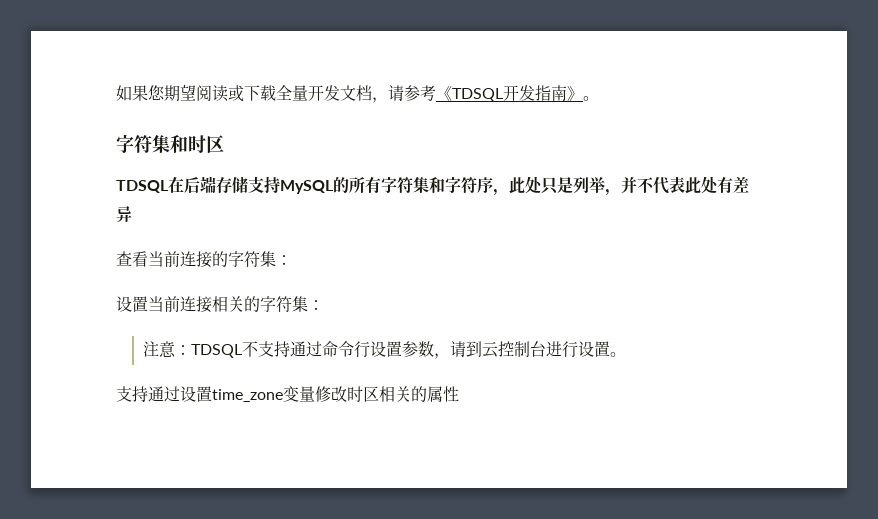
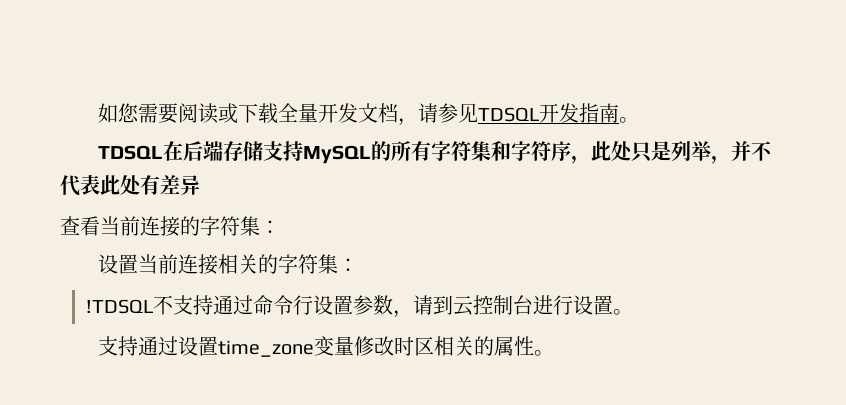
- 如果您期望阅读或下载全量开发文档，请参考《TDSQL开发指南》。
- 字符集和时区
+ 如您需要阅读或下载全量开发文档，请参见TDSQL开发指南。
- 注意：TDSQL不支持通过命令行设置参数，请到云控制台进行设置。
+ !TDSQL不支持通过命令行设置参数，请到云控制台进行设置。
- 支持通过设置time_zone变量修改时区相关的属性
+ 支持通过设置time_zone变量修改时区相关的属性。

